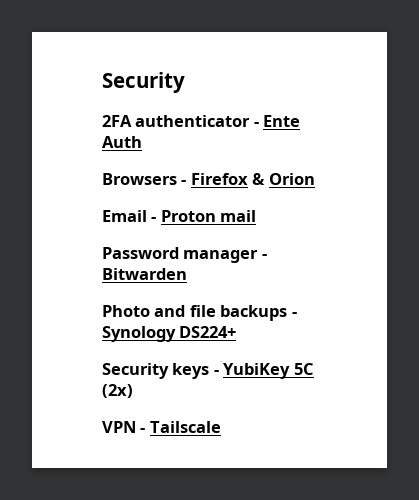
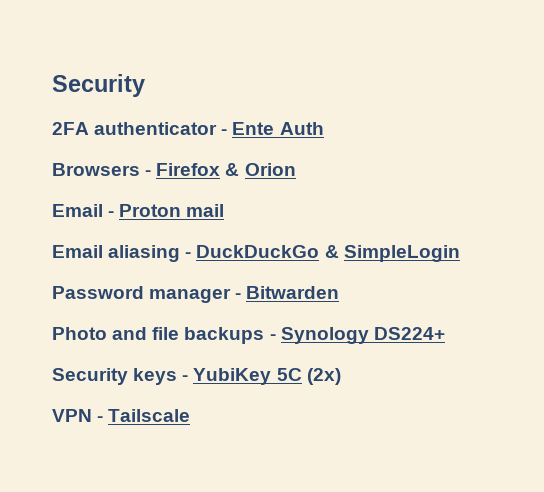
+ Email aliasing - DuckDuckGo & SimpleLogin

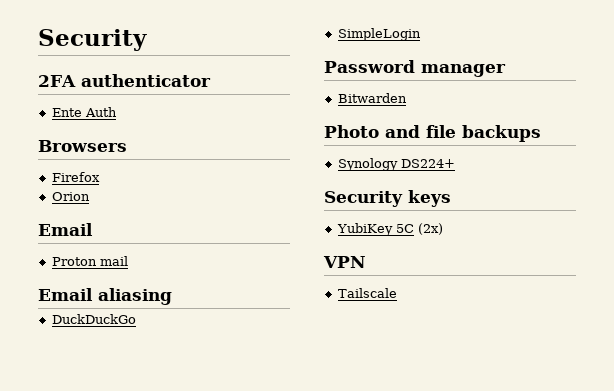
- 2FA authenticator - Ente Auth
+ 2FA authenticator
+ Ente Auth
- Browsers - Firefox & Orion
- Email - Proton mail
+ Browsers
+ Firefox
+ Orion
+ Email
+ Proton mail
- Email aliasing - DuckDuckGo & SimpleLogin
+ Email aliasing
+ DuckDuckGo
+ SimpleLogin
- Password manager - Bitwarden
+ Password manager
+ Bitwarden
- Photo and file backups - Synology DS224+
+ Photo and file backups
+ Synology DS224+
- Security keys - YubiKey 5C (2x)
+ Security keys
+ YubiKey 5C (2x)
- VPN - Tailscale
+ VPN
+ Tailscale

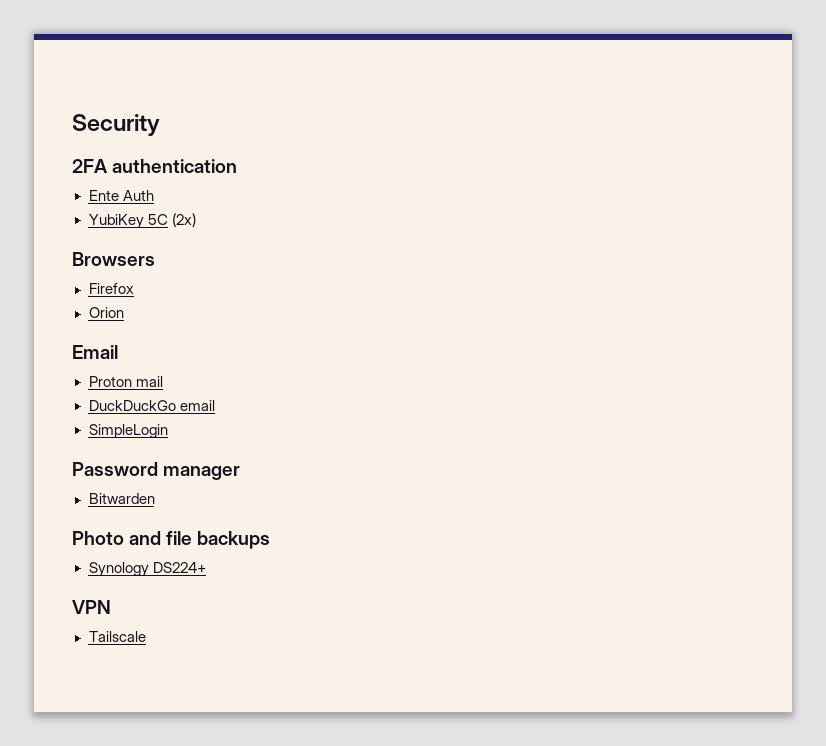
- 2FA authenticator
+ 2FA authentication
+ YubiKey 5C (2x)
- Email aliasing
- DuckDuckGo
+ DuckDuckGo email
- Security keys
- YubiKey 5C (2x)

